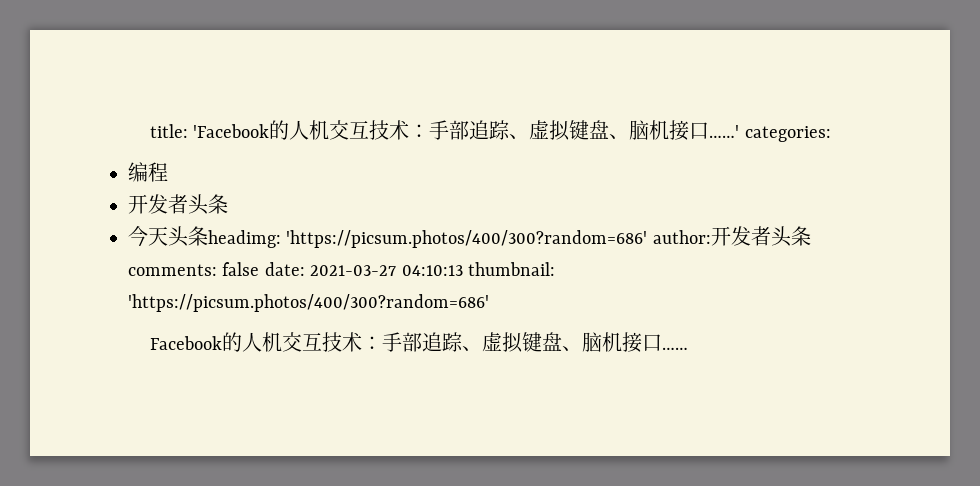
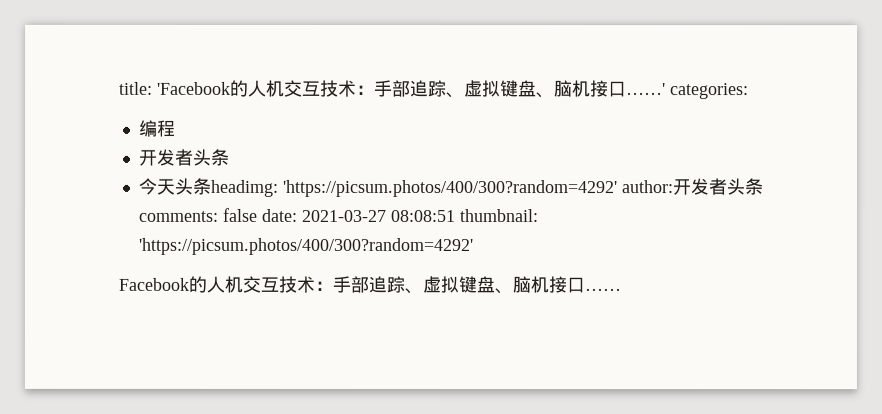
- 今天头条headimg: 'https://picsum.photos/400/300?random=686' author:开发者头条comments: false date: 2021-03-27 04:10:13 thumbnail: 'https://picsum.photos/400/300?random=686'
+ 今天头条headimg: 'https://picsum.photos/400/300?random=4292' author:开发者头条comments: false date: 2021-03-27 08:08:51 thumbnail: 'https://picsum.photos/400/300?random=4292'

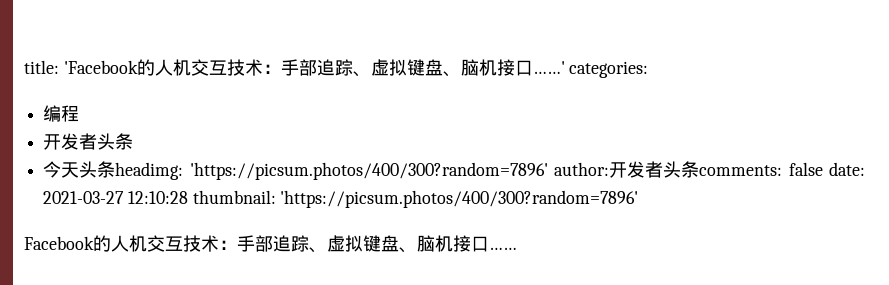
- 今天头条headimg: 'https://picsum.photos/400/300?random=4292' author:开发者头条comments: false date: 2021-03-27 08:08:51 thumbnail: 'https://picsum.photos/400/300?random=4292'
+ 今天头条headimg: 'https://picsum.photos/400/300?random=7896' author:开发者头条comments: false date: 2021-03-27 12:10:28 thumbnail: 'https://picsum.photos/400/300?random=7896'

